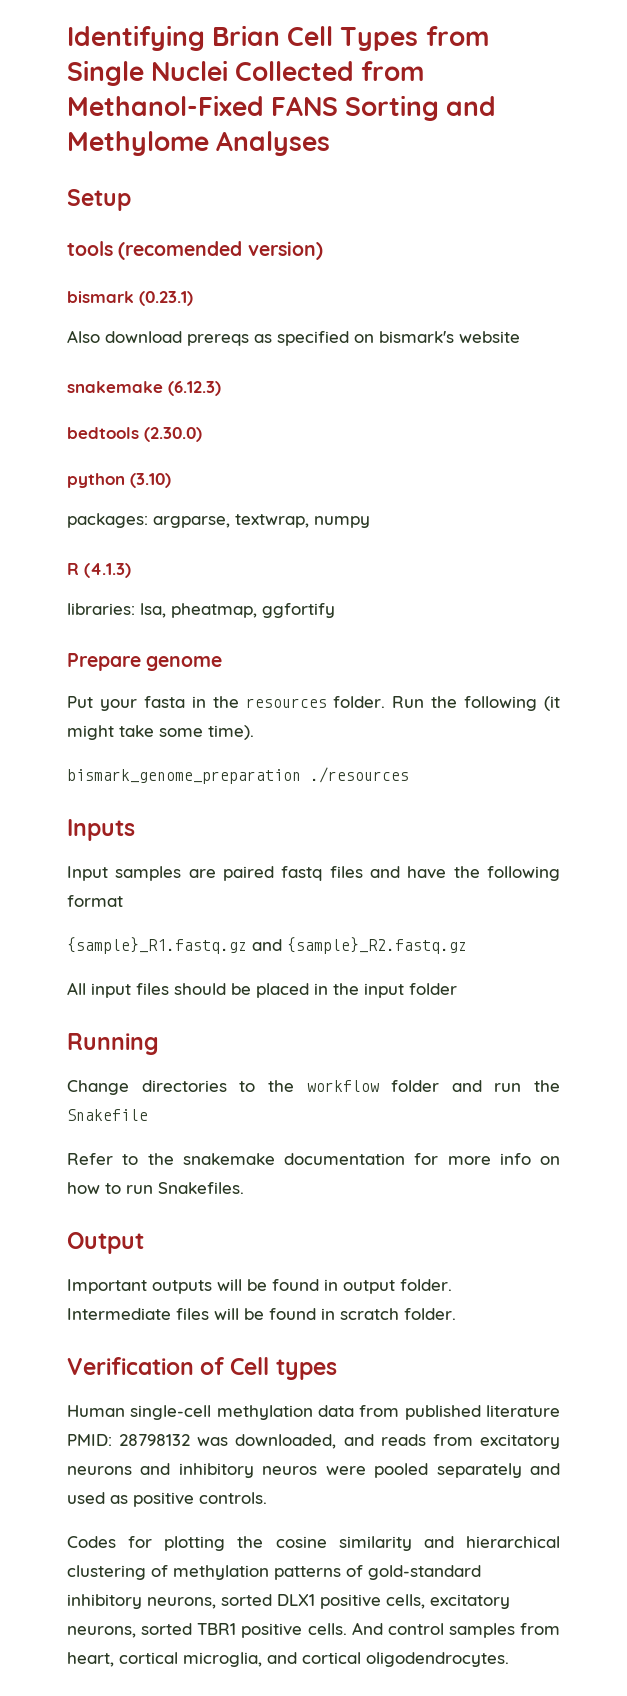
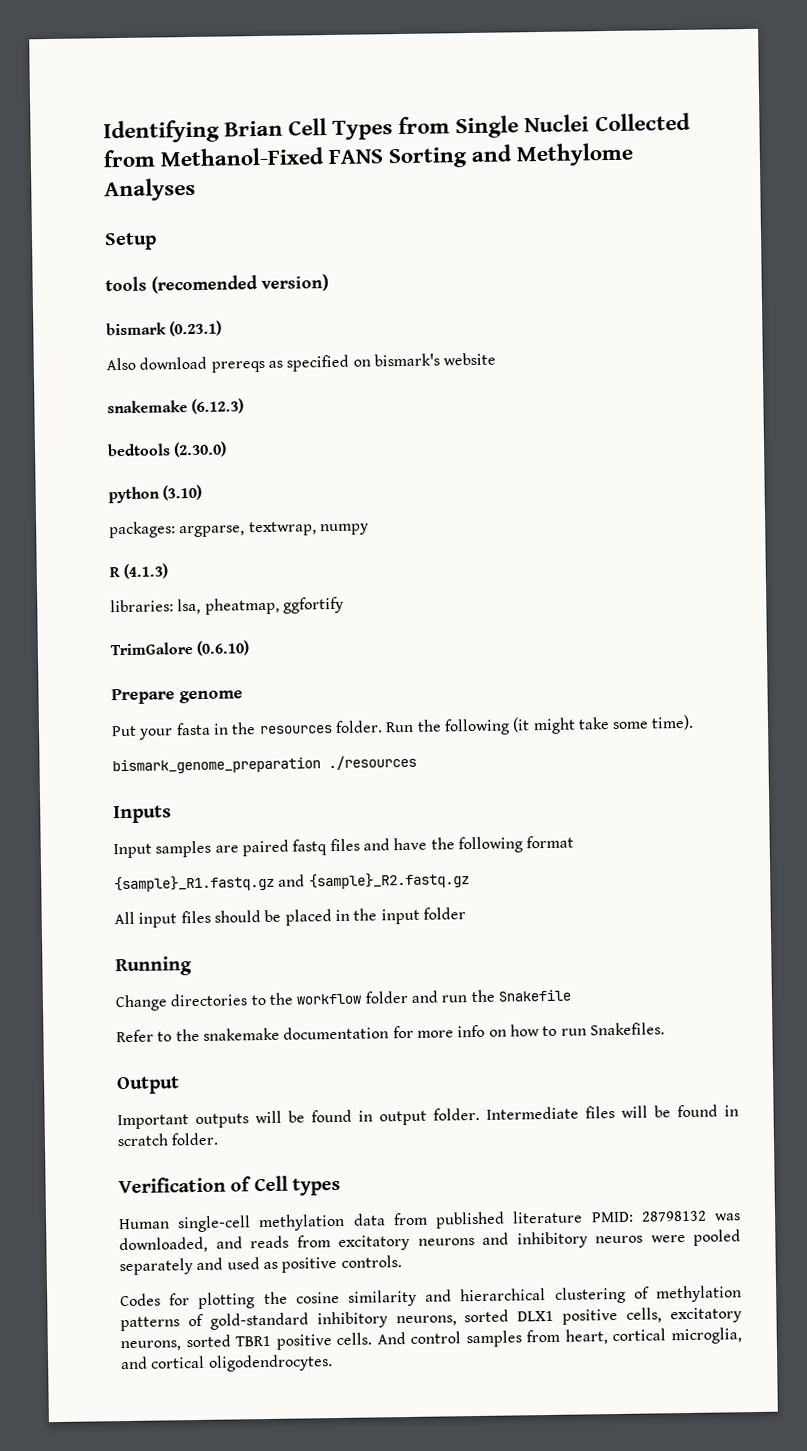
+ TrimGalore (0.6.10)

